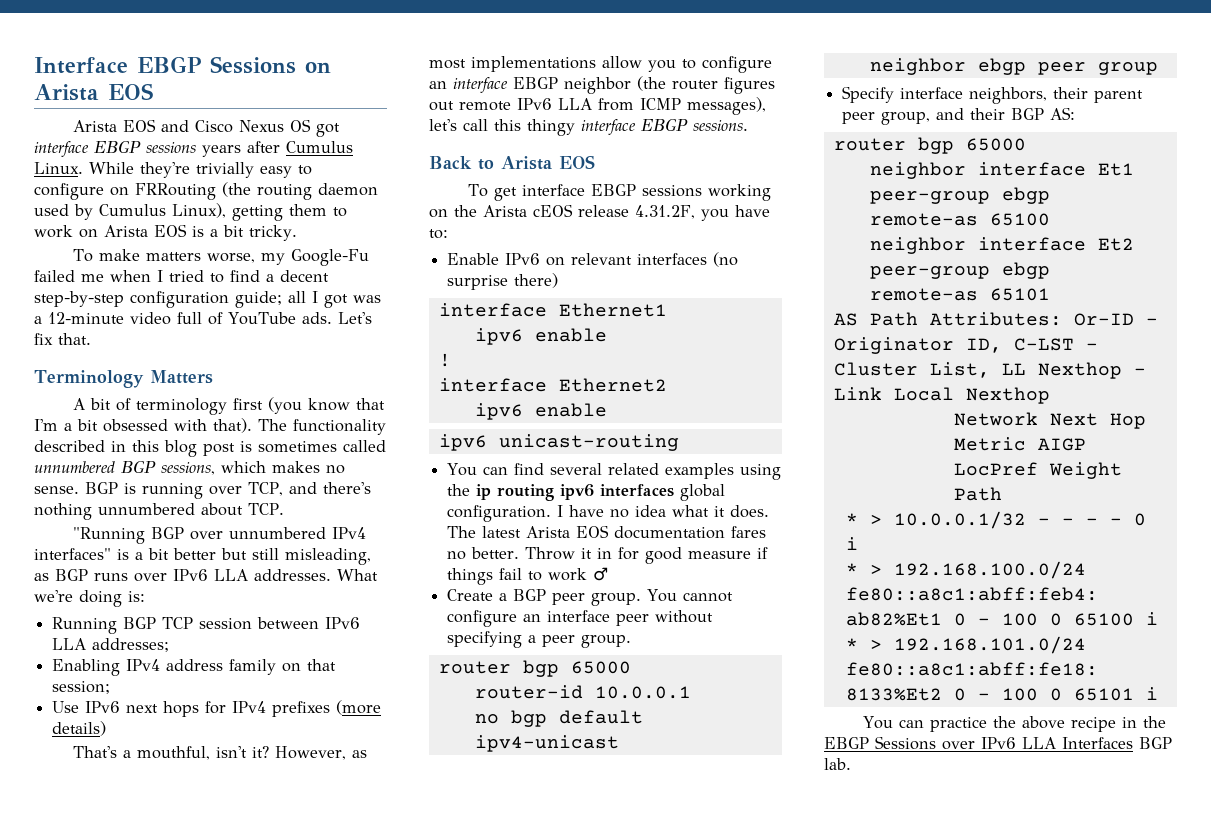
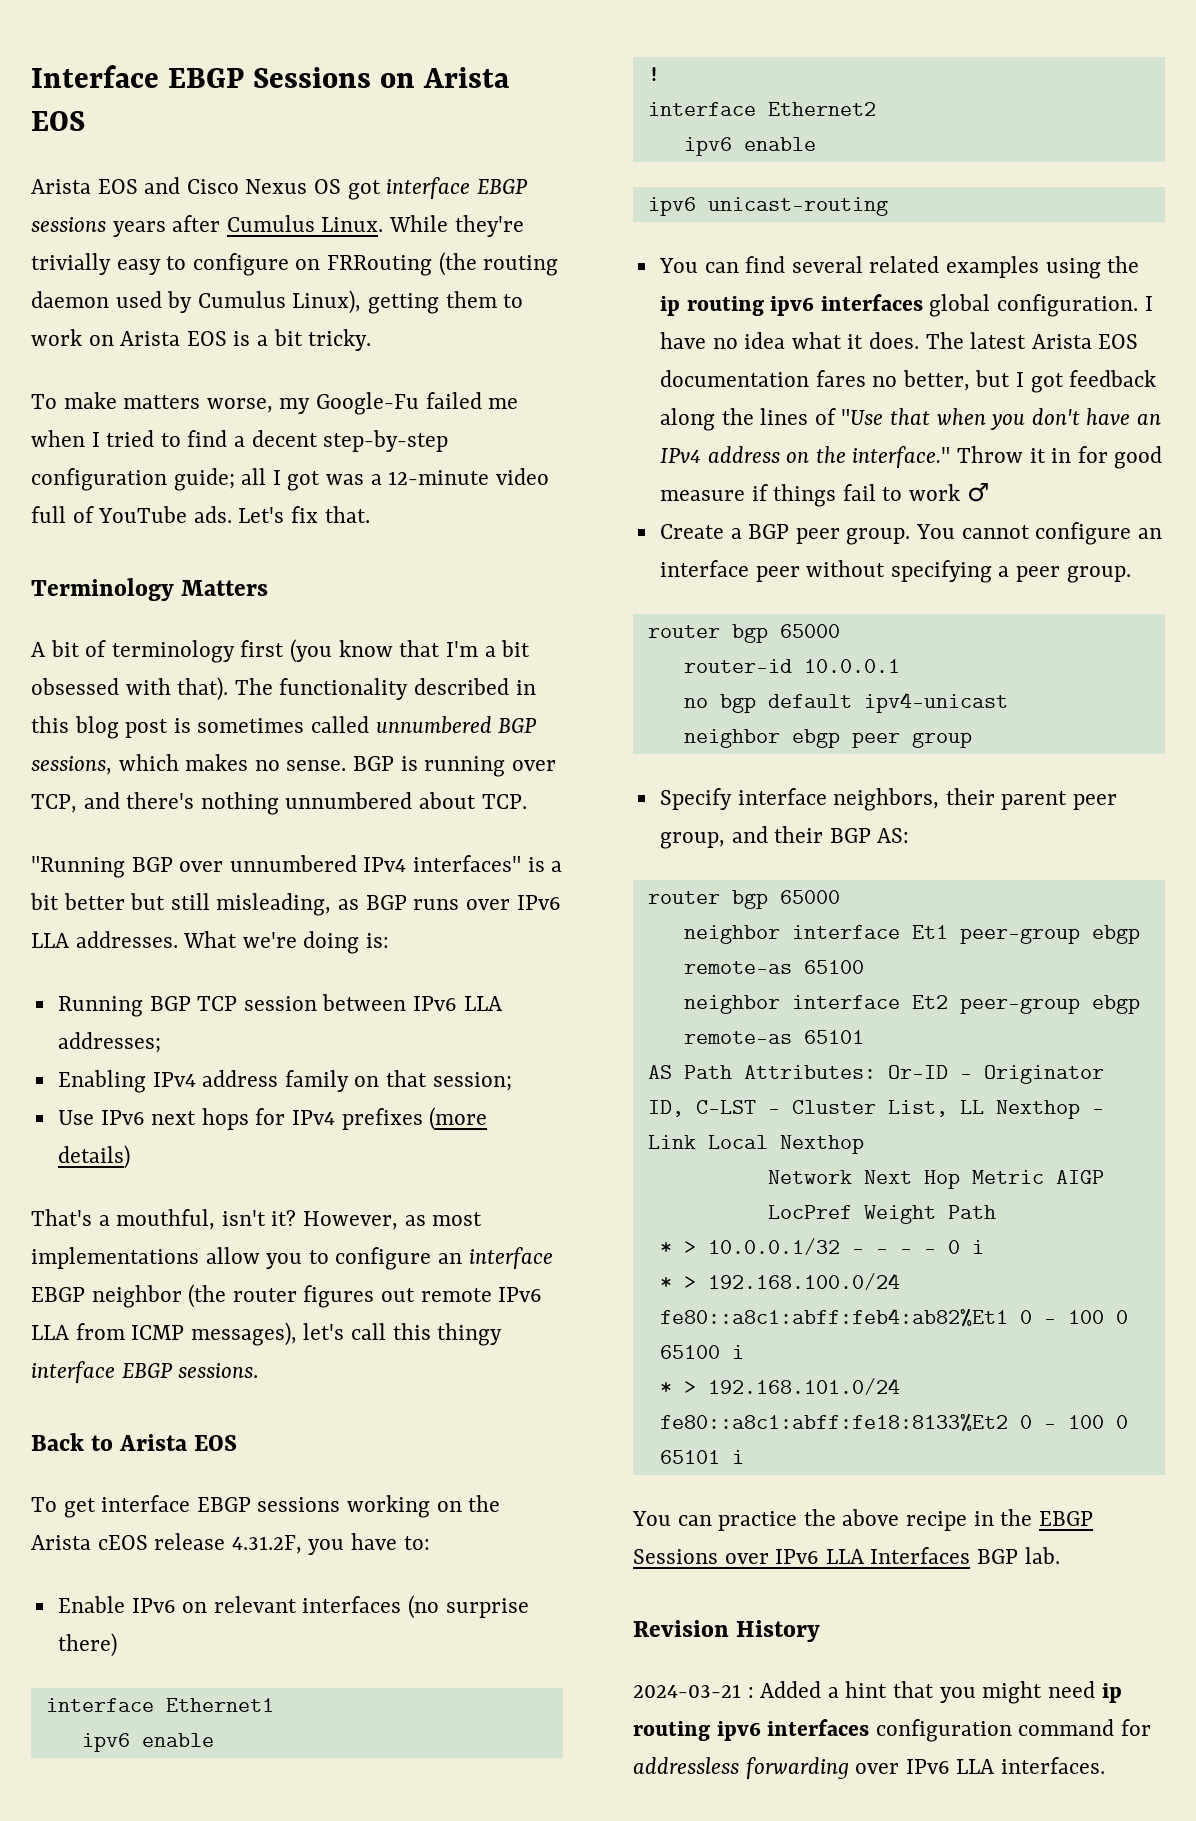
- The latest Arista EOS documentation fares no better.
+ The latest Arista EOS documentation fares no better, but I got feedback along the lines of "Use that when you don't have an IPv4 address on the interface."
+ Revision History
+ 2024-03-21 : Added a hint that you might need ip routing ipv6 interfaces configuration command for addressless forwarding over IPv6 LLA interfaces.

